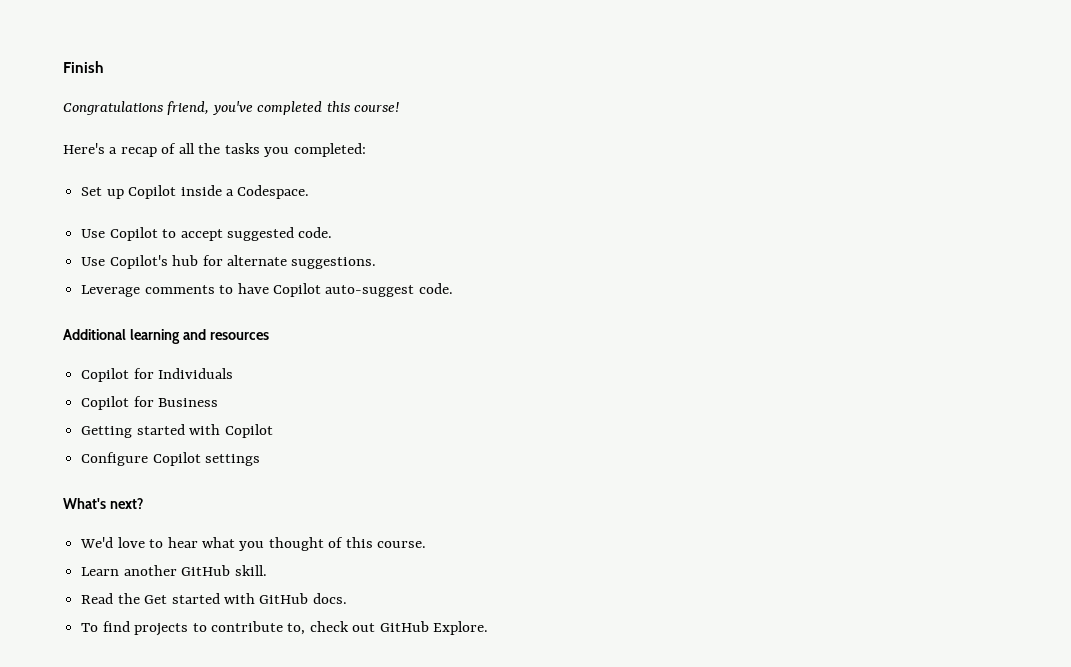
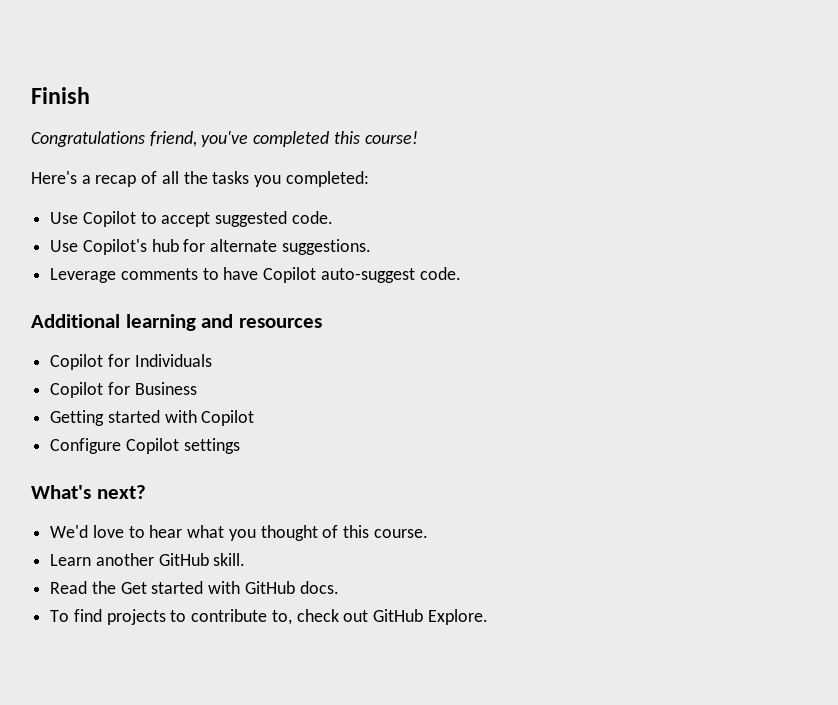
- Set up Copilot inside a Codespace.

